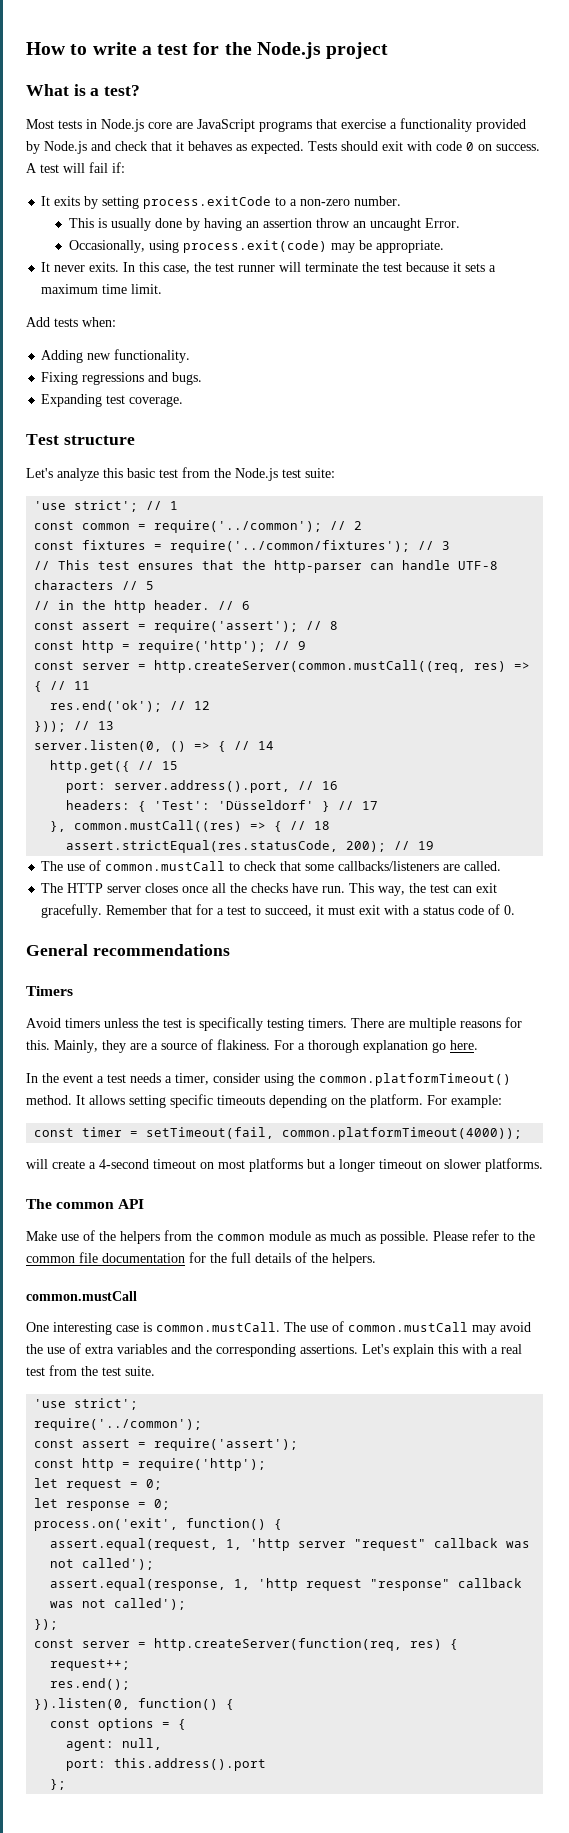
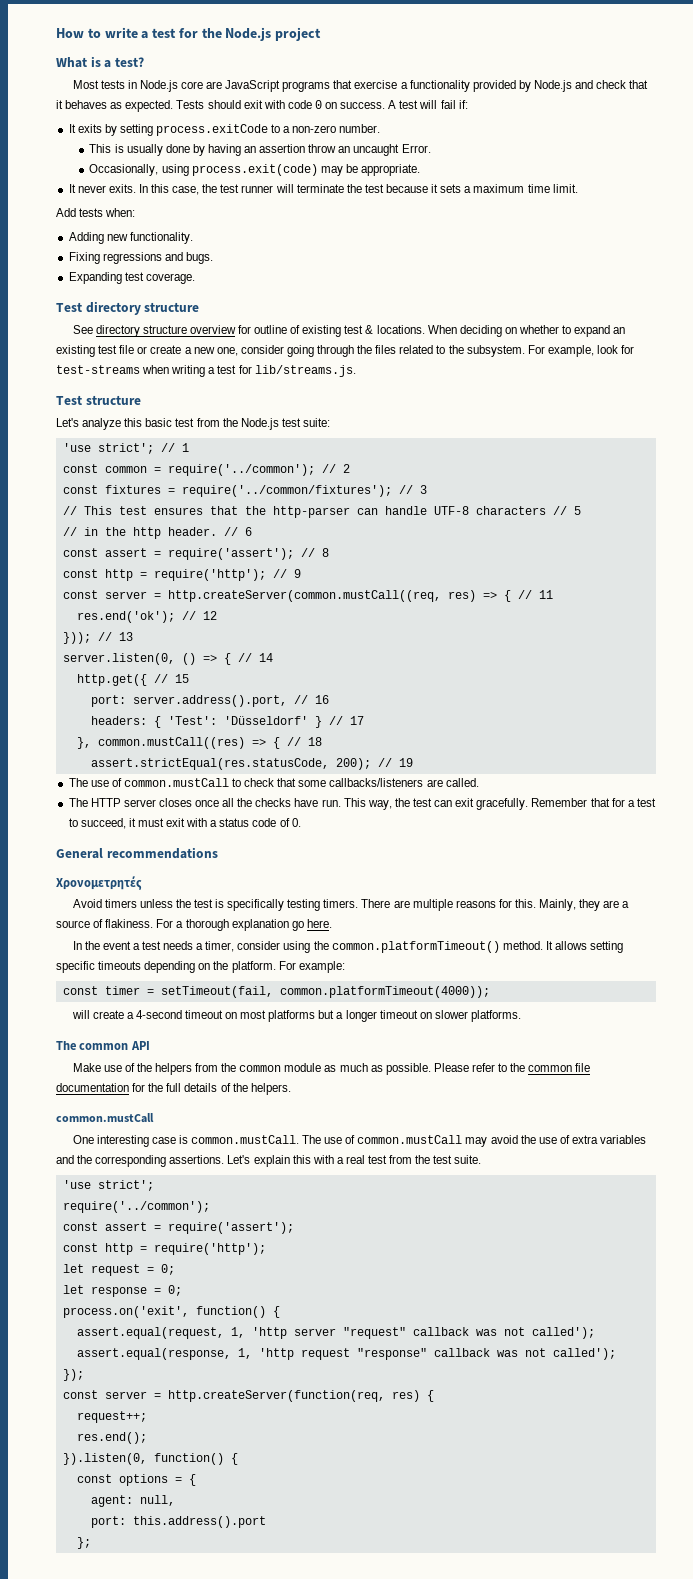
+ Test directory structure
+ See directory structure overview for outline of existing test & locations. When deciding on whether to expand an existing test file or create a new one, consider going through the files related to the subsystem. For example, look for test-streams when writing a test for lib/streams.js.
- Timers
+ Χρονομετρητές

